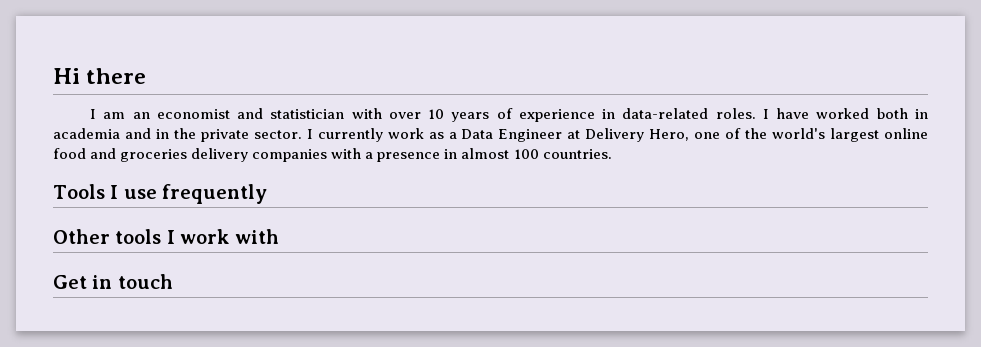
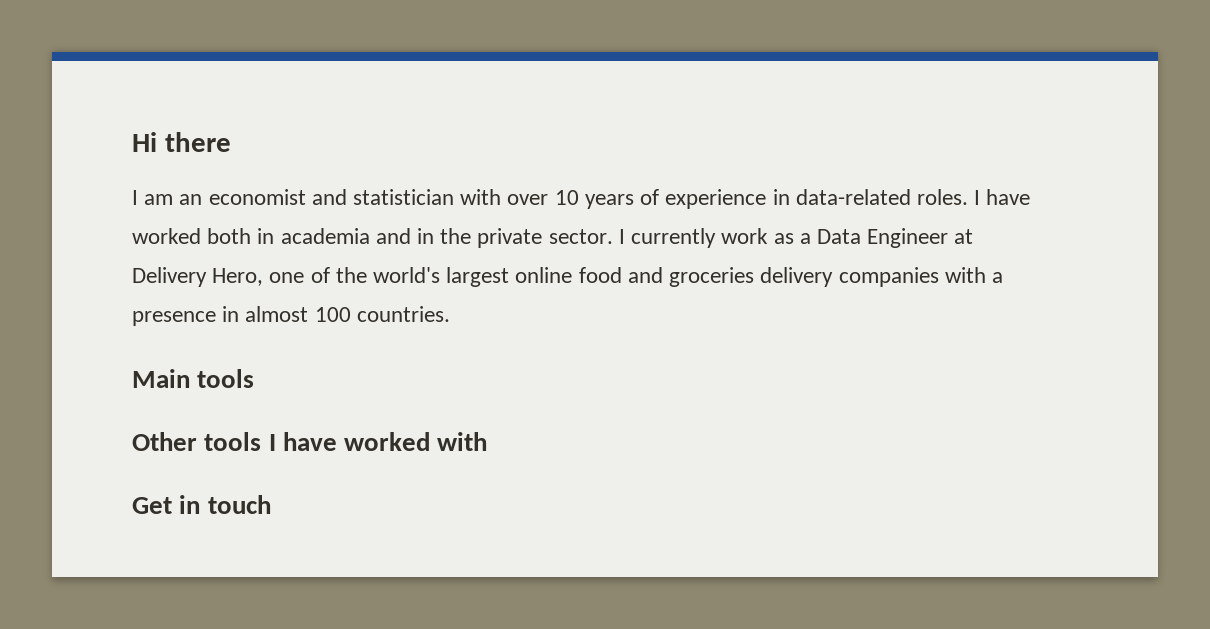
- Tools I use frequently
+ Main tools
- Other tools I work with
+ Other tools I have worked with

